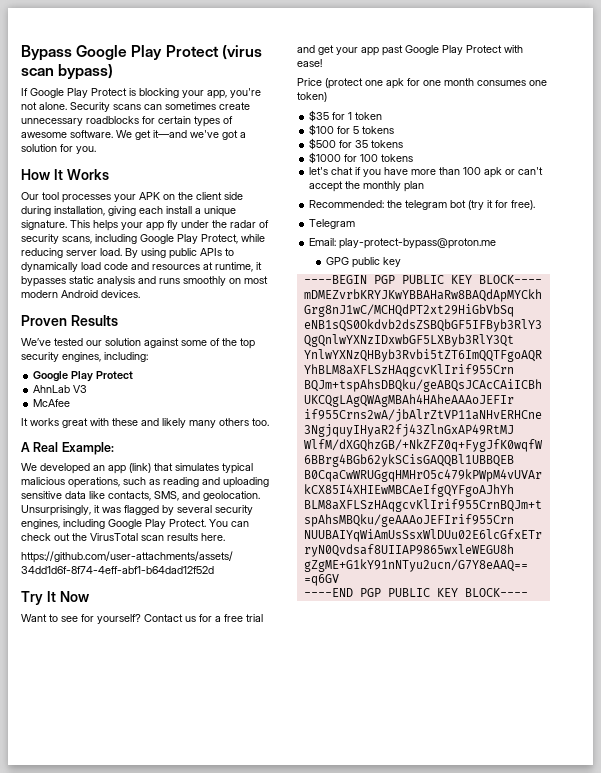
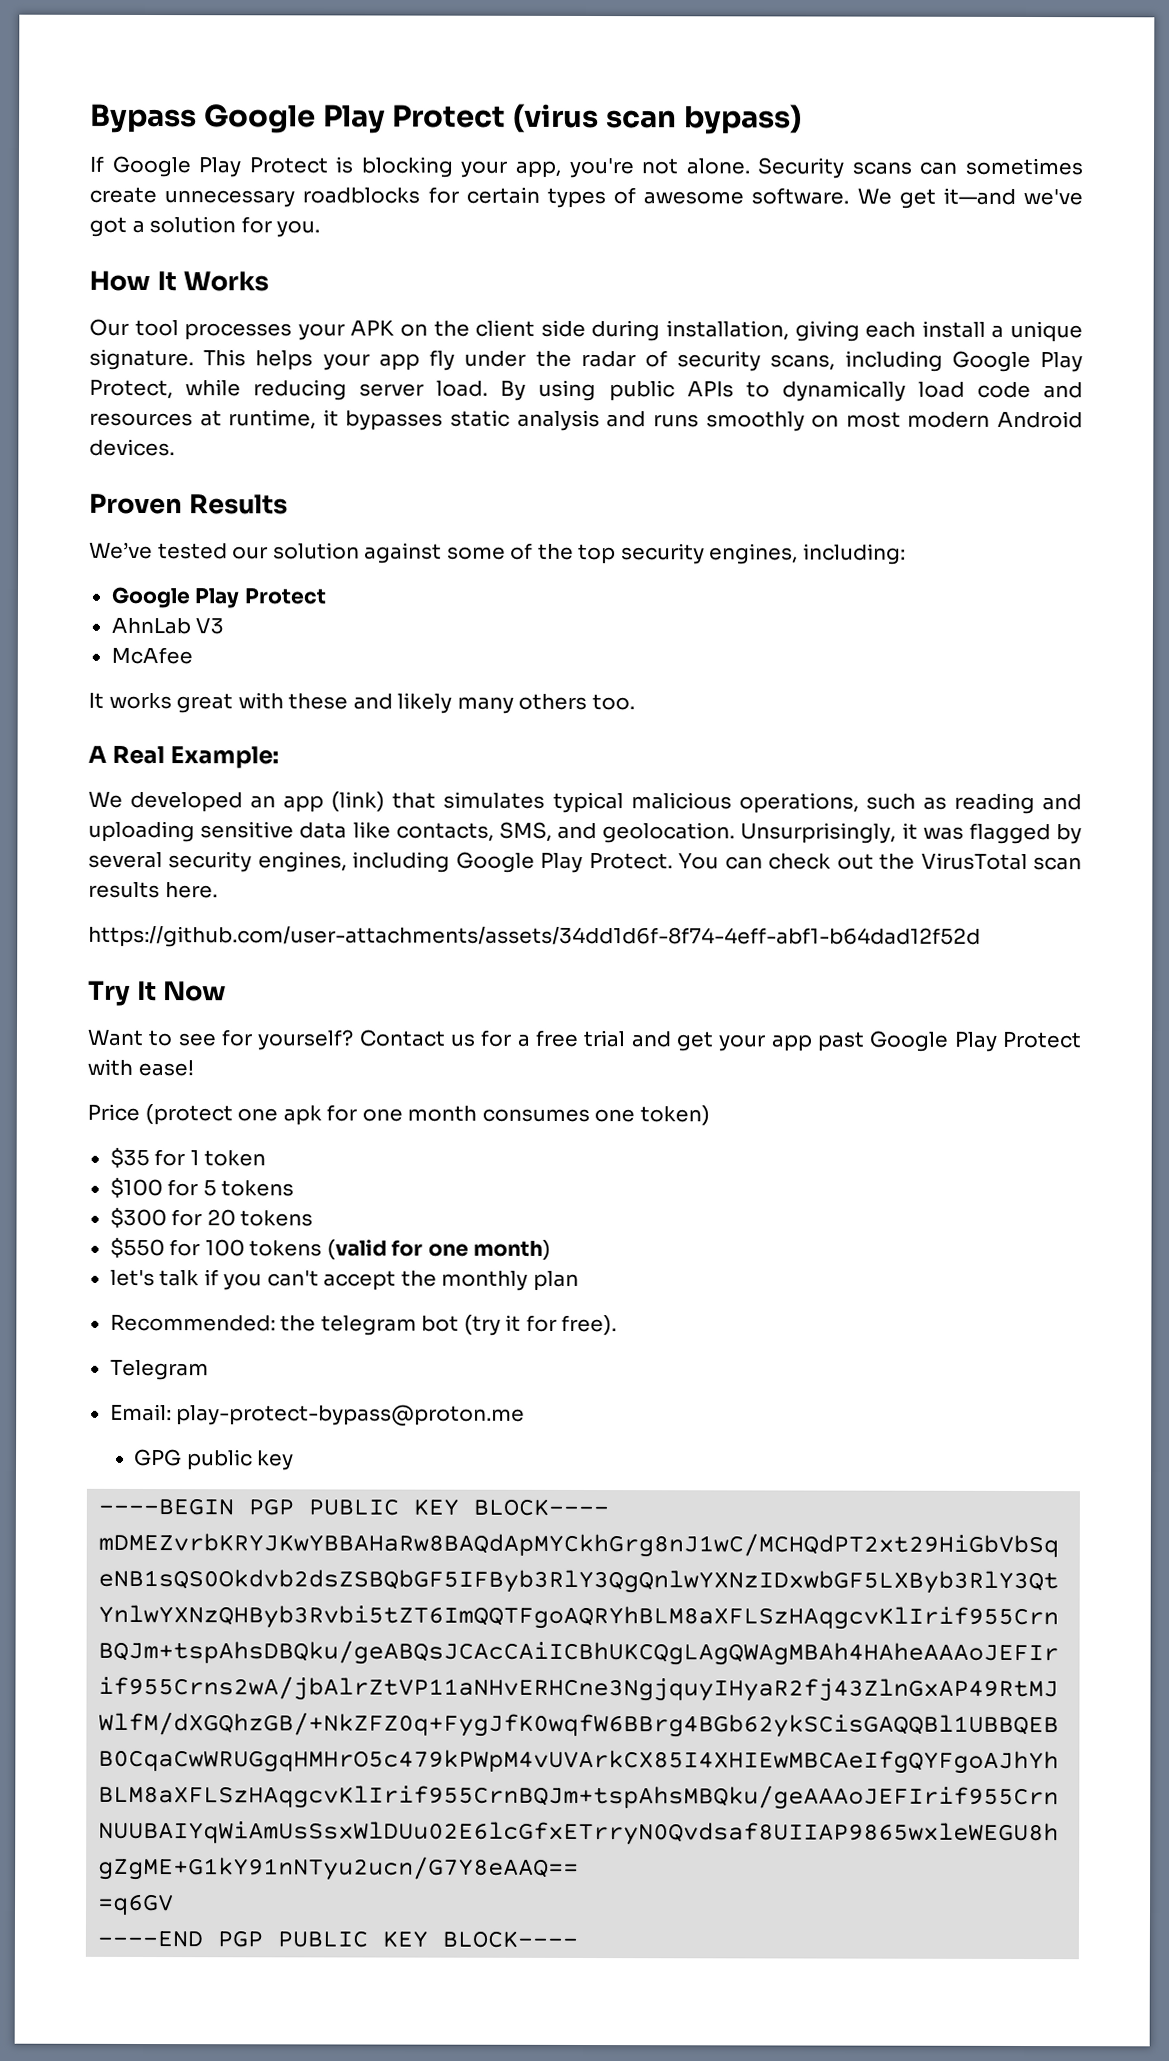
- $500 for 35 tokens
- $1000 for 100 tokens
+ $300 for 20 tokens
+ $550 for 100 tokens (valid for one month)
- let's chat if you have more than 100 apk or can't accept the monthly plan
+ let's talk if you can't accept the monthly plan

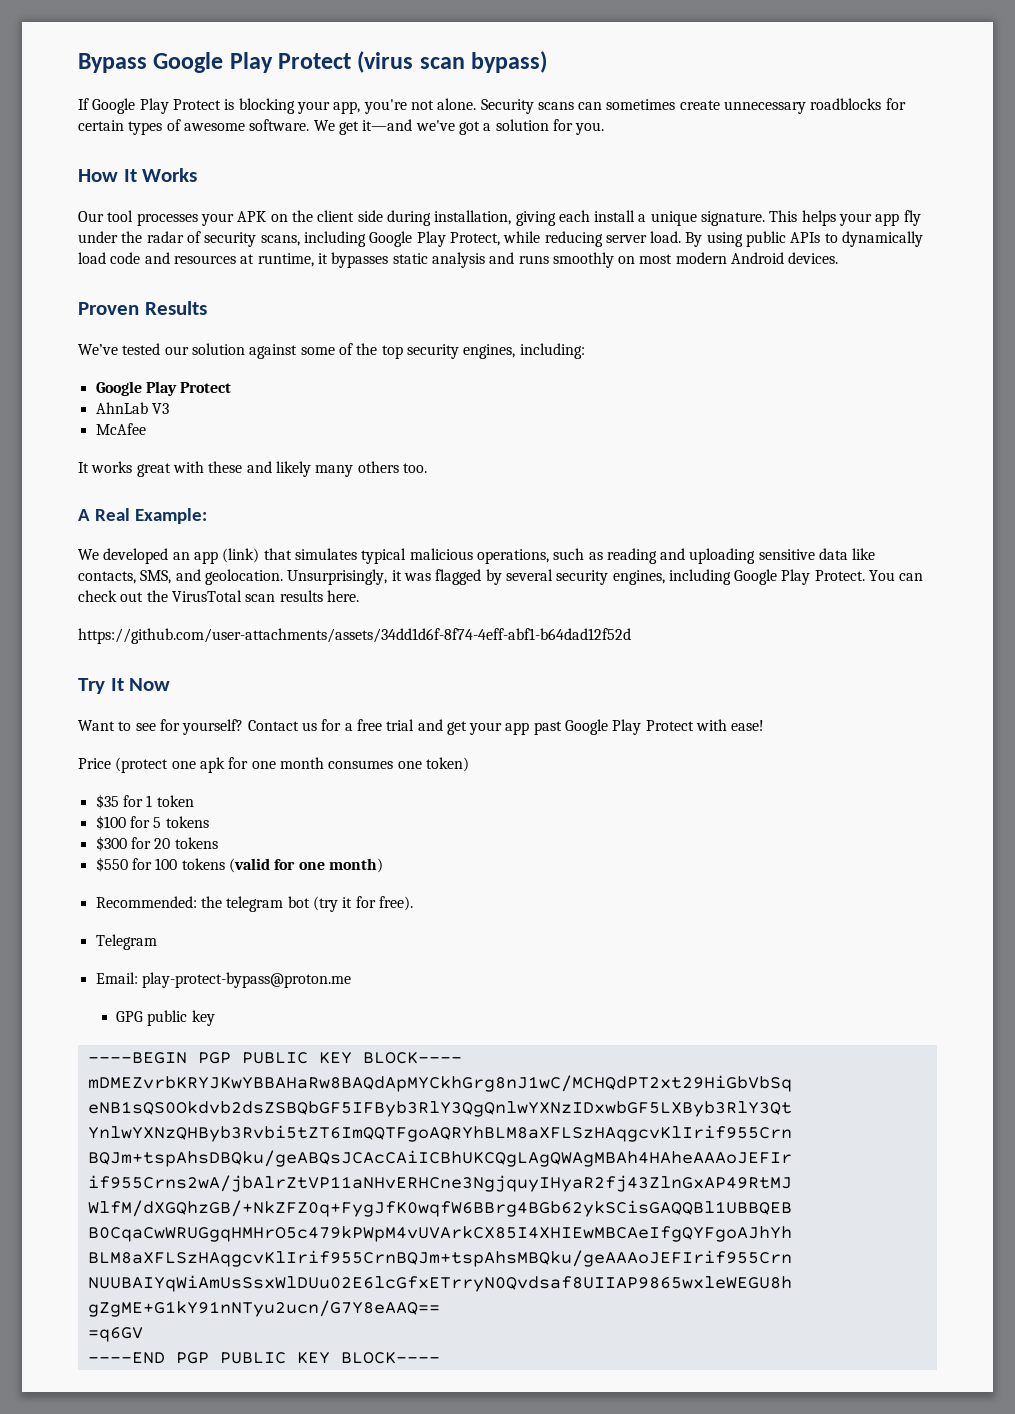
- let's talk if you can't accept the monthly plan

